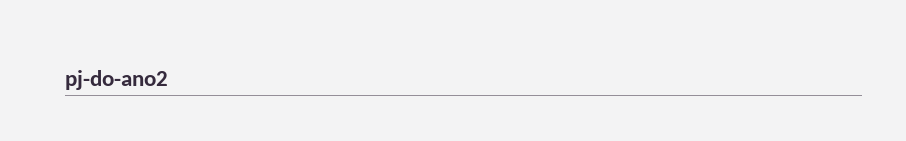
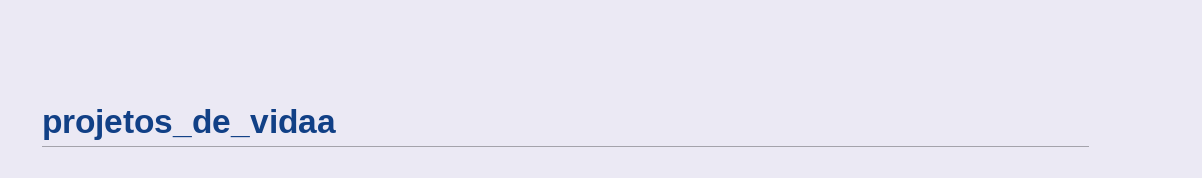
- pj-do-ano2
+ projetos_de_vidaa

